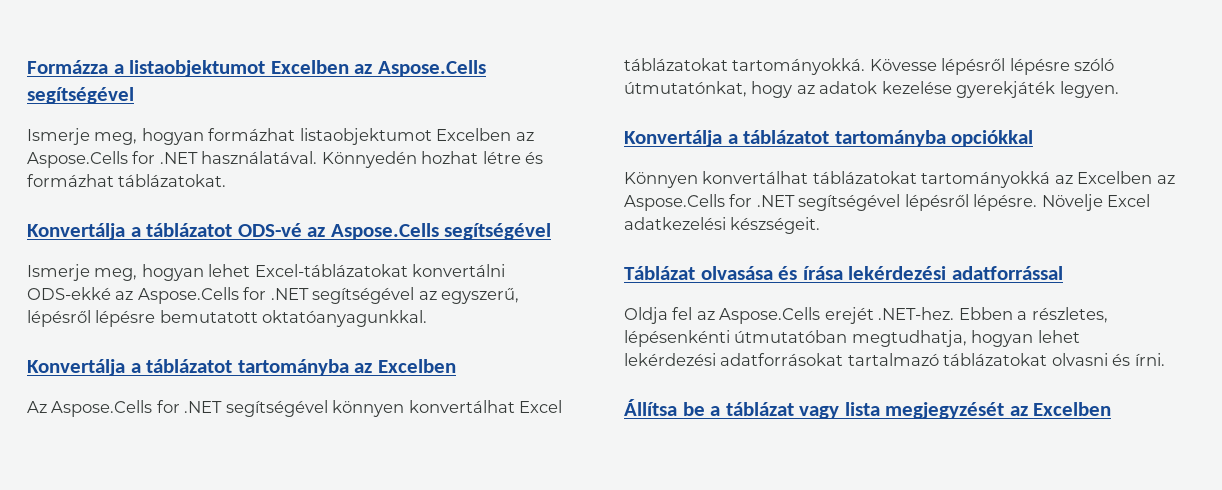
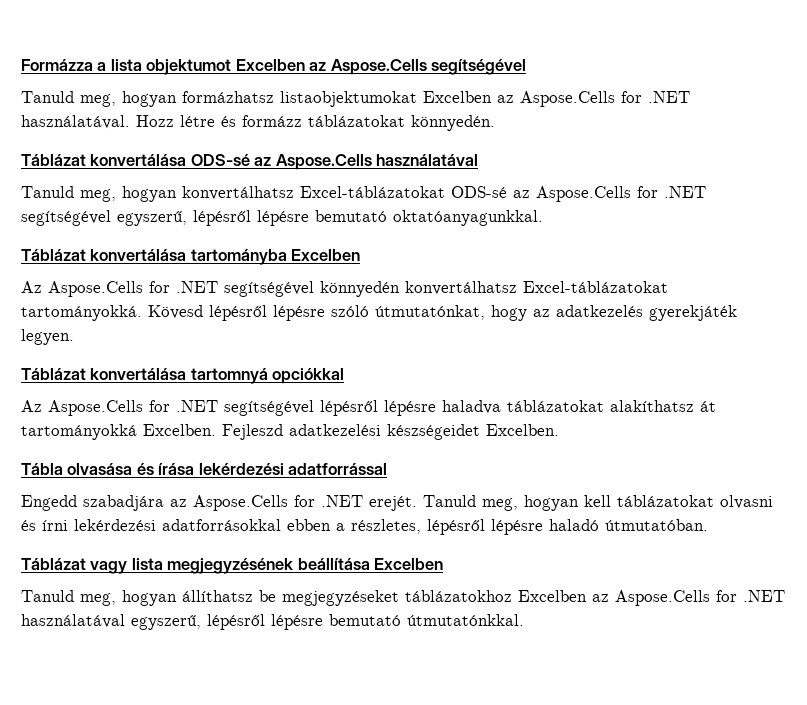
- Formázza a listaobjektumot Excelben az Aspose.Cells segítségével
+ Formázza a lista objektumot Excelben az Aspose.Cells segítségével
- Ismerje meg, hogyan formázhat listaobjektumot Excelben az Aspose.Cells for .NET használatával.
+ Tanuld meg, hogyan formázhatsz listaobjektumokat Excelben az Aspose.Cells for .NET használatával.
- Könnyedén hozhat létre és formázhat táblázatokat.
- Konvertálja a táblázatot ODS-vé az Aspose.Cells segítségével
- Ismerje meg, hogyan lehet Excel-táblázatokat konvertálni ODS-ekké az Aspose.Cells for .NET segítségével az egyszerű, lépésről lépésre bemutatott oktatóanyagunkkal.
+ Hozz létre és formázz táblázatokat könnyedén.
+ Táblázat konvertálása ODS-sé az Aspose.Cells használatával
+ Tanuld meg, hogyan konvertálhatsz Excel-táblázatokat ODS-sé az Aspose.Cells for .NET segítségével egyszerű, lépésről lépésre bemutató oktatóanyagunkkal.
- Konvertálja a táblázatot tartományba az Excelben
+ Táblázat konvertálása tartományba Excelben
- Az Aspose.Cells for .NET segítségével könnyen konvertálhat Excel táblázatokat tartományokká. Kövesse lépésről lépésre szóló útmutatónkat, hogy az adatok kezelése gyerekjáték legyen.
+ Az Aspose.Cells for .NET segítségével könnyedén konvertálhatsz Excel-táblázatokat tartományokká. Kövesd lépésről lépésre szóló útmutatónkat, hogy az adatkezelés gyerekjáték legyen.
- Konvertálja a táblázatot tartományba opciókkal
- Könnyen konvertálhat táblázatokat tartományokká az Excelben az Aspose.Cells for .NET segítségével lépésről lépésre. Növelje Excel adatkezelési készségeit.
- Táblázat olvasása és írása lekérdezési adatforrással
+ Táblázat konvertálása tartomnyá opciókkal
+ Az Aspose.Cells for .NET segítségével lépésről lépésre haladva táblázatokat alakíthatsz át tartományokká Excelben. Fejleszd adatkezelési készségeidet Excelben.
+ Tábla olvasása és írása lekérdezési adatforrással
- Oldja fel az Aspose.Cells erejét .NET-hez. Ebben a részletes, lépésenkénti útmutatóban megtudhatja, hogyan lehet lekérdezési adatforrásokat tartalmazó táblázatokat olvasni és írni.
- Állítsa be a táblázat vagy lista megjegyzését az Excelben
+ Engedd szabadjára az Aspose.Cells for .NET erejét. Tanuld meg, hogyan kell táblázatokat olvasni és írni lekérdezési adatforrásokkal ebben a részletes, lépésről lépésre haladó útmutatóban.
+ Táblázat vagy lista megjegyzésének beállítása Excelben
+ Tanuld meg, hogyan állíthatsz be megjegyzéseket táblázatokhoz Excelben az Aspose.Cells for .NET használatával egyszerű, lépésről lépésre bemutató útmutatónkkal.

